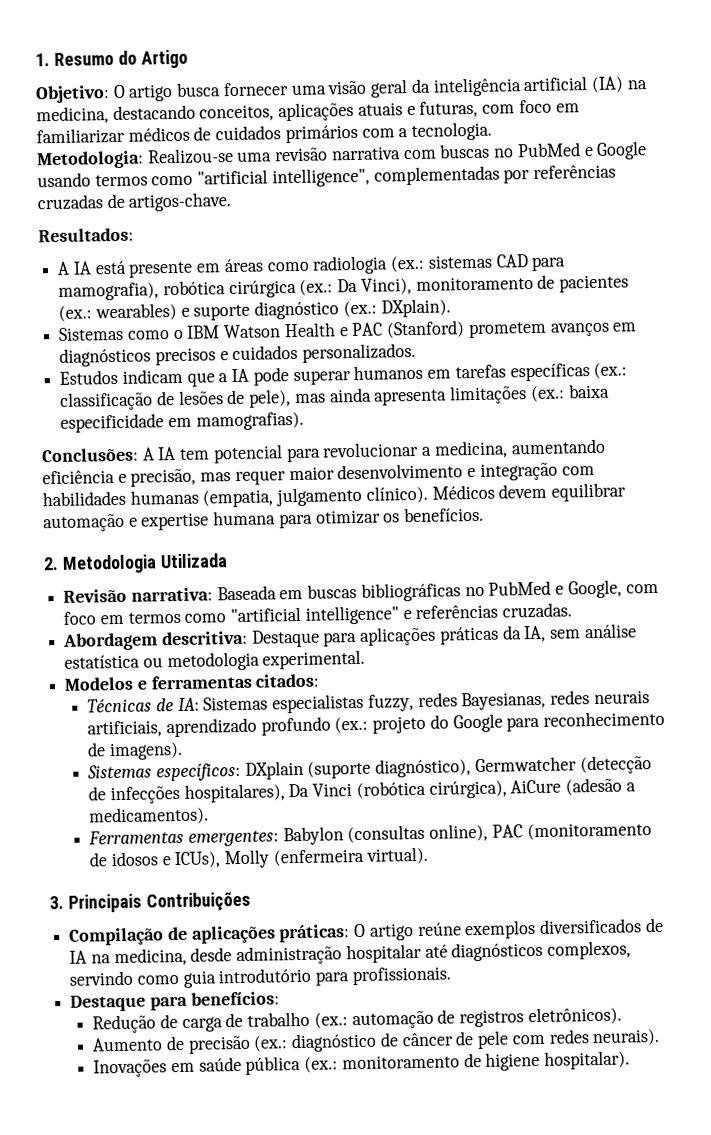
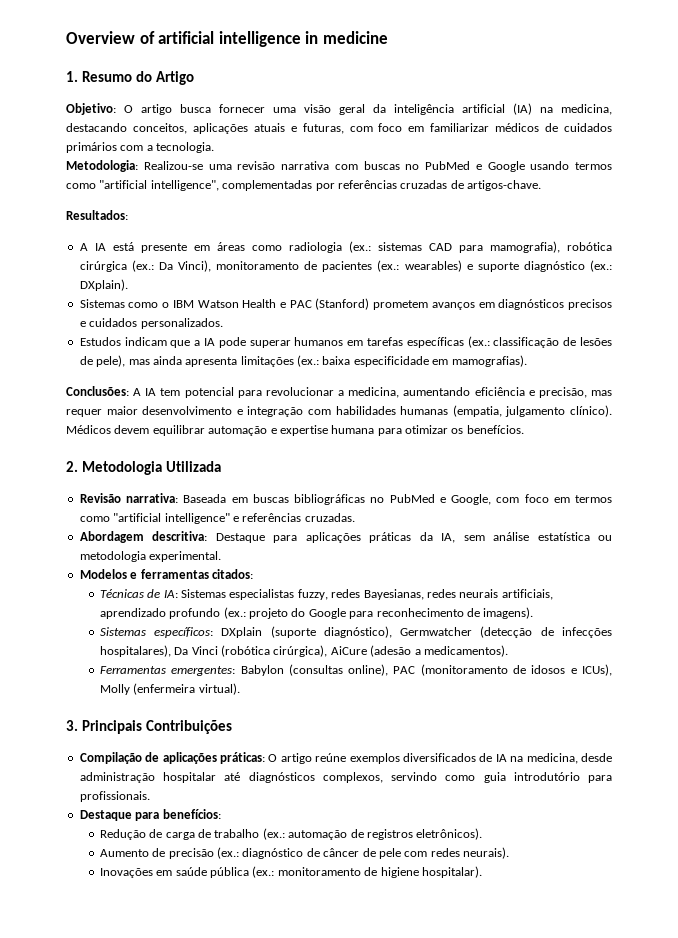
+ Overview of artificial intelligence in medicine

